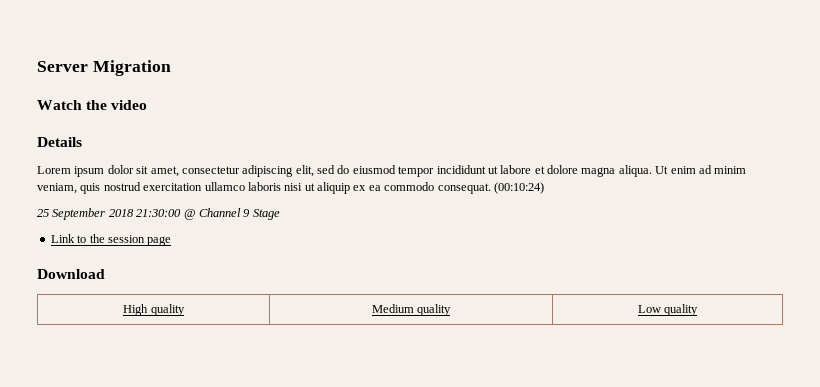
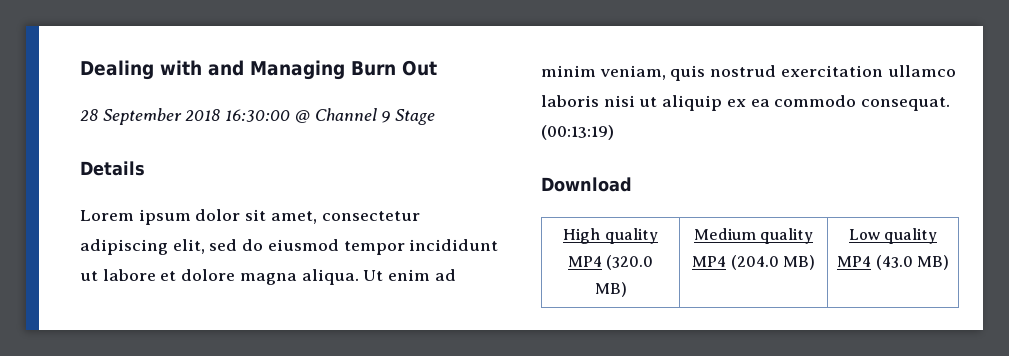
- Server Migration
- Watch the video
+ Dealing with and Managing Burn Out
+ 28 September 2018 16:30:00 @ Channel 9 Stage
- (00:10:24)
- 25 September 2018 21:30:00 @ Channel 9 Stage
- Link to the session page
+ (00:13:19)
- High quality | Medium quality | Low quality
+ High quality MP4 (320.0 MB) | Medium quality MP4 (204.0 MB) | Low quality MP4 (43.0 MB)

